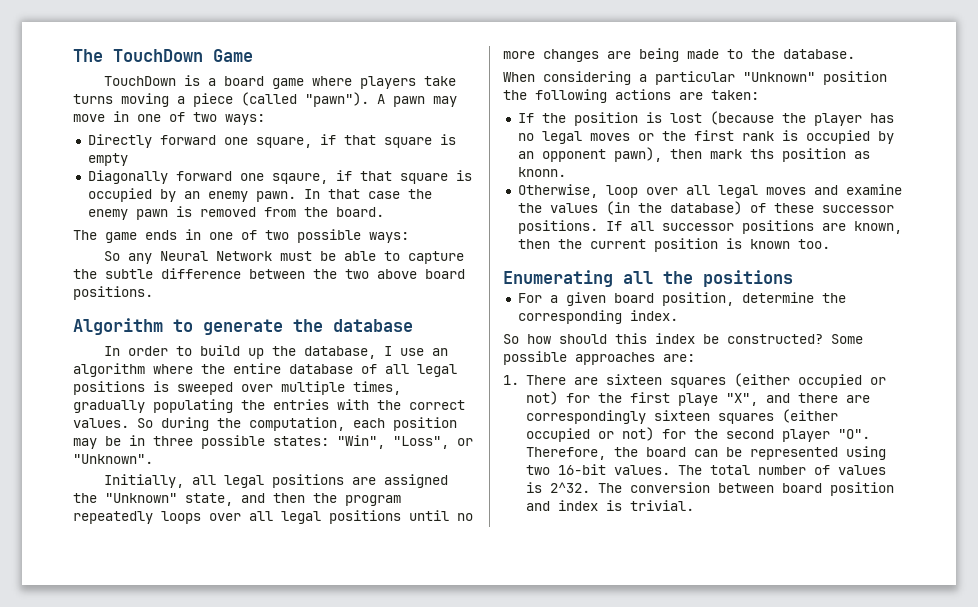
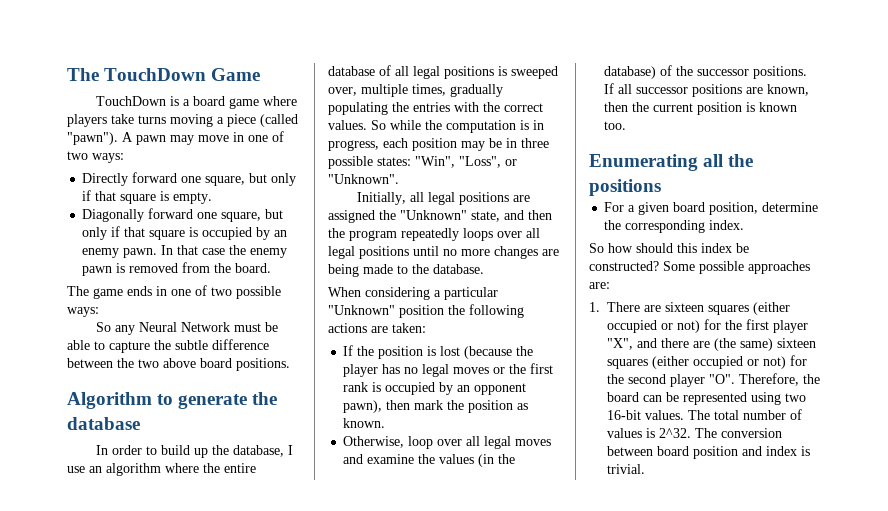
- Directly forward one square, if that square is empty
+ Directly forward one square, but only if that square is empty.
- Diagonally forward one sqaure, if that square is occupied by an enemy pawn.
+ Diagonally forward one square, but only if that square is occupied by an enemy pawn.
- In order to build up the database, I use an algorithm where the entire database of all legal positions is sweeped over multiple times, gradually populating the entries with the correct values.
+ In order to build up the database, I use an algorithm where the entire database of all legal positions is sweeped over, multiple times, gradually populating the entries with the correct values.
- So during the computation, each position may be in three possible states: "Win", "Loss", or "Unknown".
+ So while the computation is in progress, each position may be in three possible states: "Win", "Loss", or "Unknown".
- If the position is lost (because the player has no legal moves or the first rank is occupied by an opponent pawn), then mark ths position as knonn.
+ If the position is lost (because the player has no legal moves or the first rank is occupied by an opponent pawn), then mark the position as known.
- Otherwise, loop over all legal moves and examine the values (in the database) of these successor positions.
+ Otherwise, loop over all legal moves and examine the values (in the database) of the successor positions.
- 1. There are sixteen squares (either occupied or not) for the first playe "X", and there are correspondingly sixteen squares (either occupied or not) for the second player "O". Therefore, the board can be represented using two 16-bit values.
+ 1. There are sixteen squares (either occupied or not) for the first player "X", and there are (the same) sixteen squares (either occupied or not) for the second player "O". Therefore, the board can be represented using two 16-bit values.

